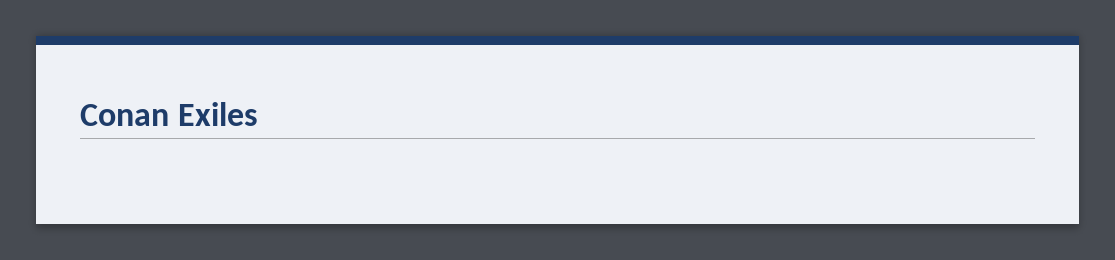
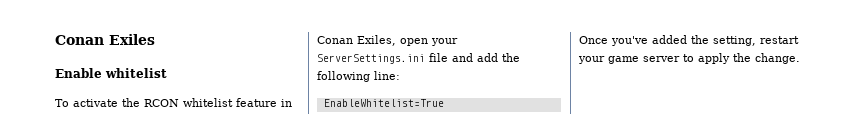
+ Enable whitelist
+ To activate the RCON whitelist feature in Conan Exiles, open your ServerSettings.ini file and add the following line:
+ EnableWhitelist=True
+ Once you've added the setting, restart your game server to apply the change.

